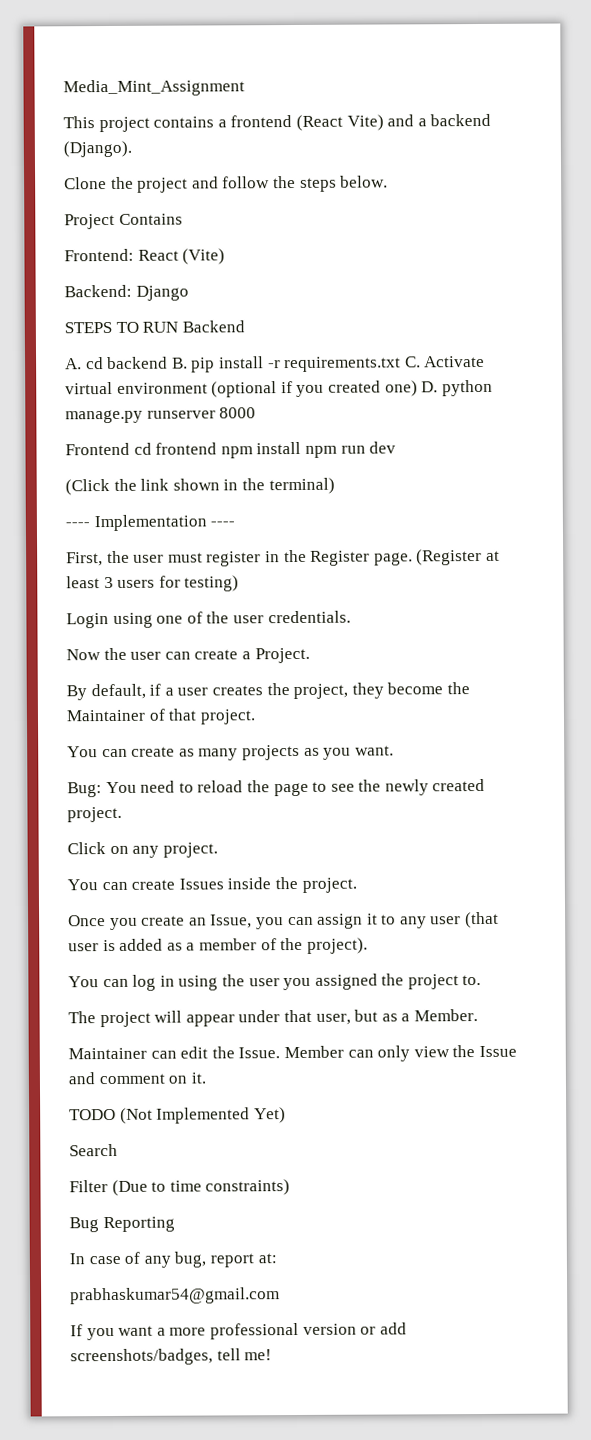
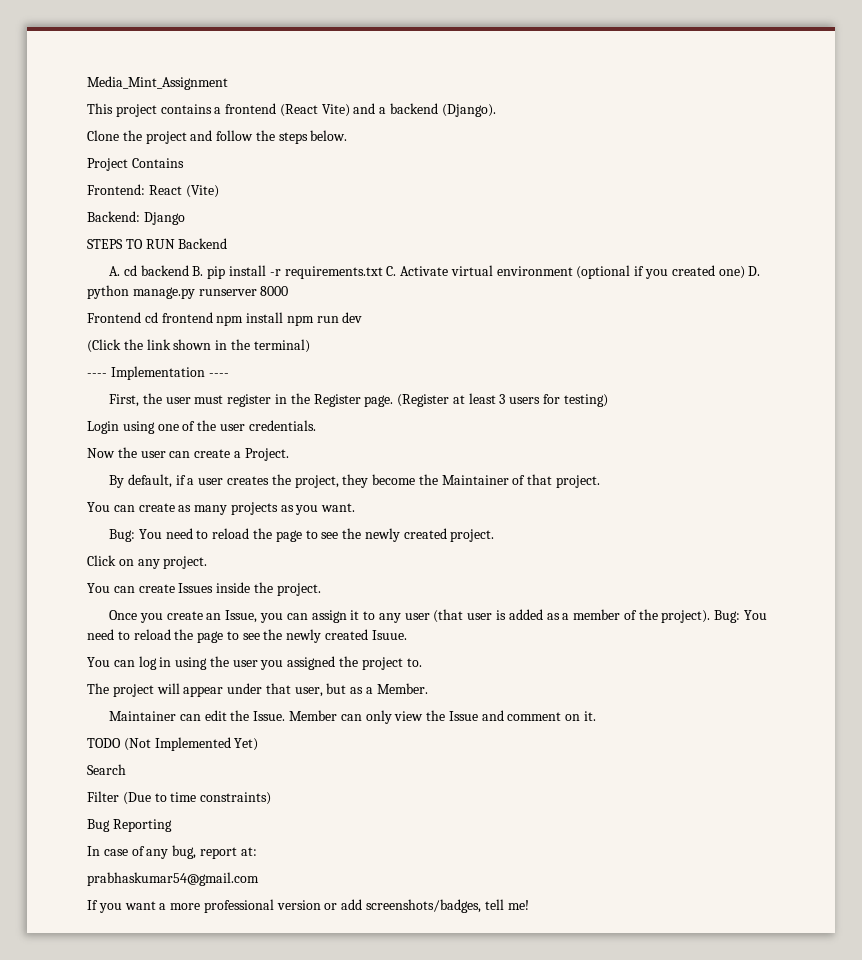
+ Bug: You need to reload the page to see the newly created Isuue.

